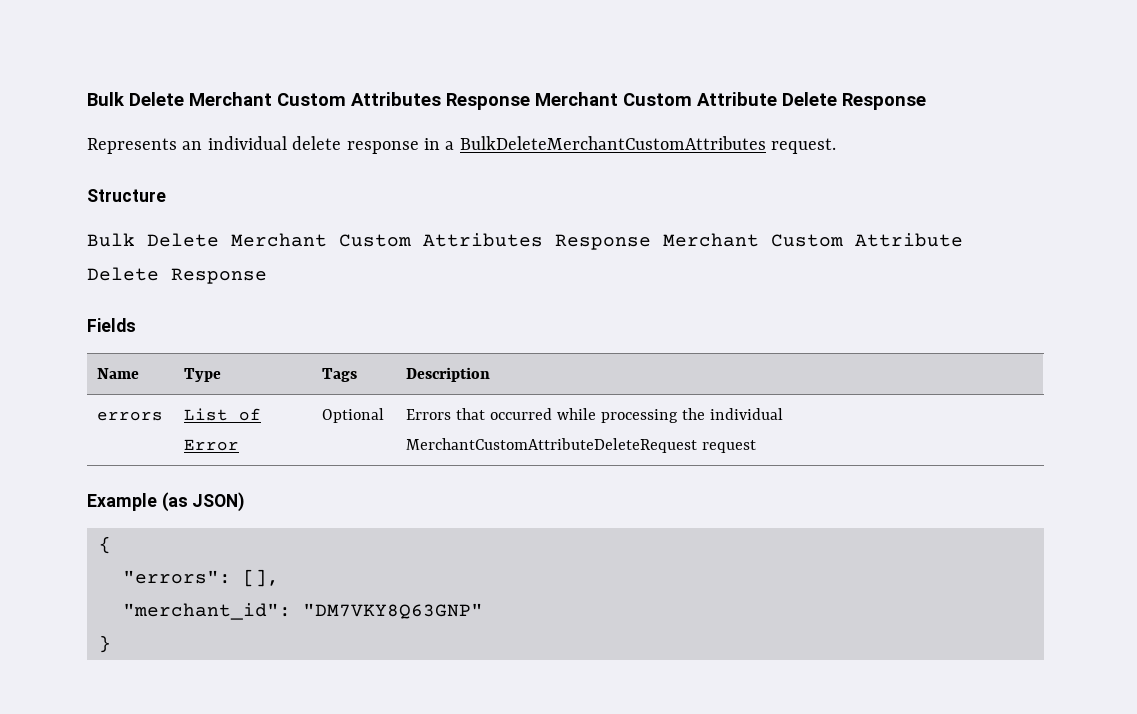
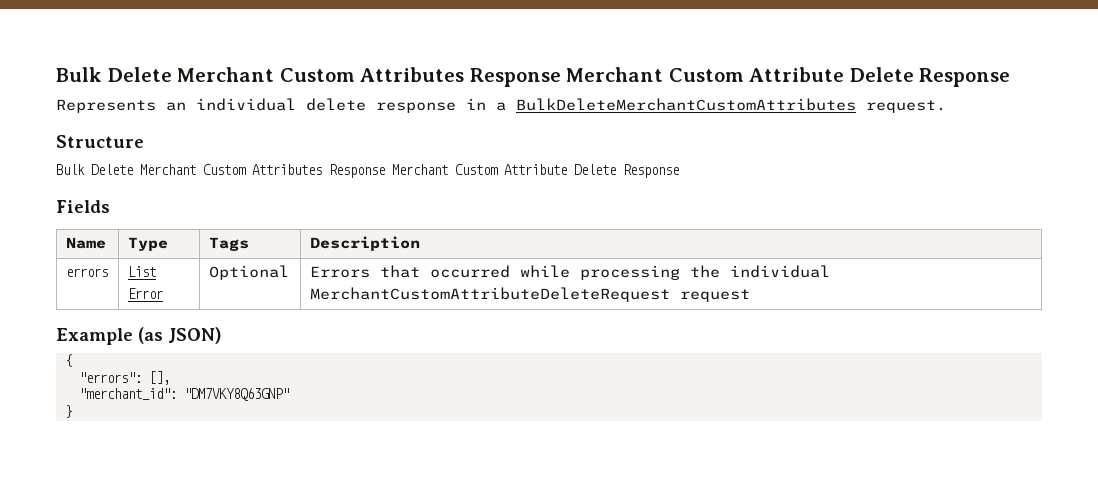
- errors | List of Error | Optional | Errors that occurred while processing the individual MerchantCustomAttributeDeleteRequest request
+ errors | List Error | Optional | Errors that occurred while processing the individual MerchantCustomAttributeDeleteRequest request

